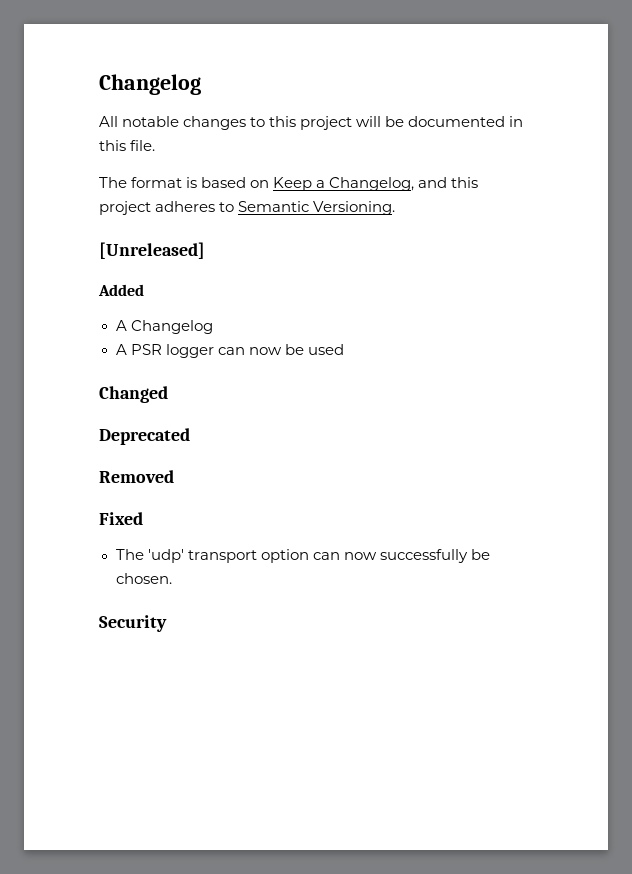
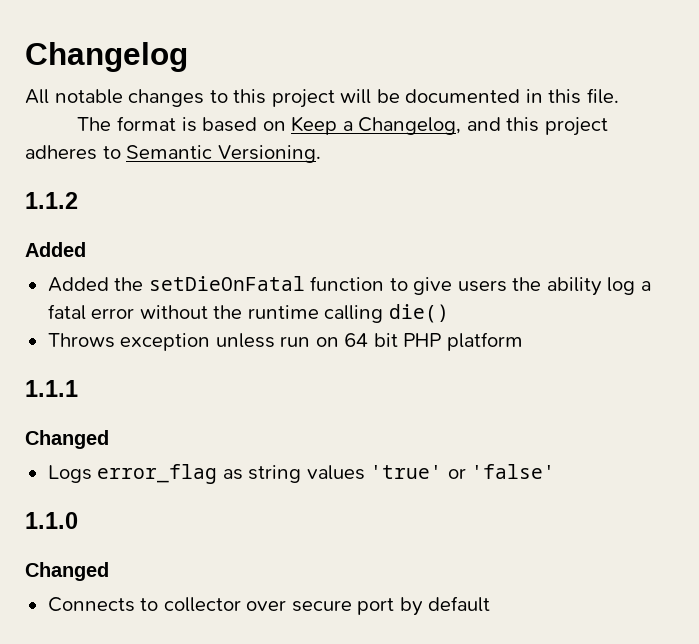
- [Unreleased]
+ 1.1.2
- A Changelog
- A PSR logger can now be used
+ Added the setDieOnFatal function to give users the ability log a fatal error without the runtime calling die()
+ Throws exception unless run on 64 bit PHP platform
+ 1.1.1
  Changed
- Deprecated
- Removed
- Fixed
- The 'udp' transport option can now successfully be chosen.
- Security
+ Logs error_flag as string values 'true' or 'false'
+ 1.1.0
+ Changed
+ Connects to collector over secure port by default

